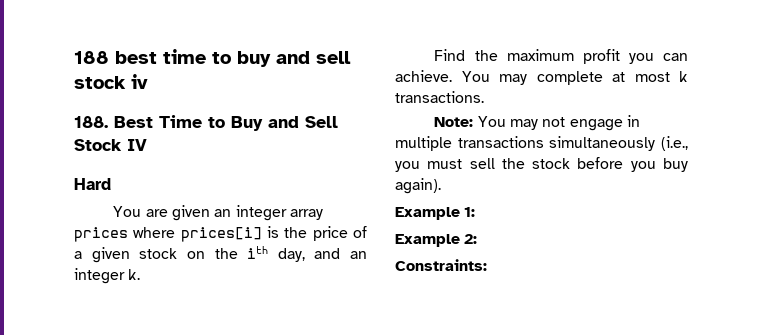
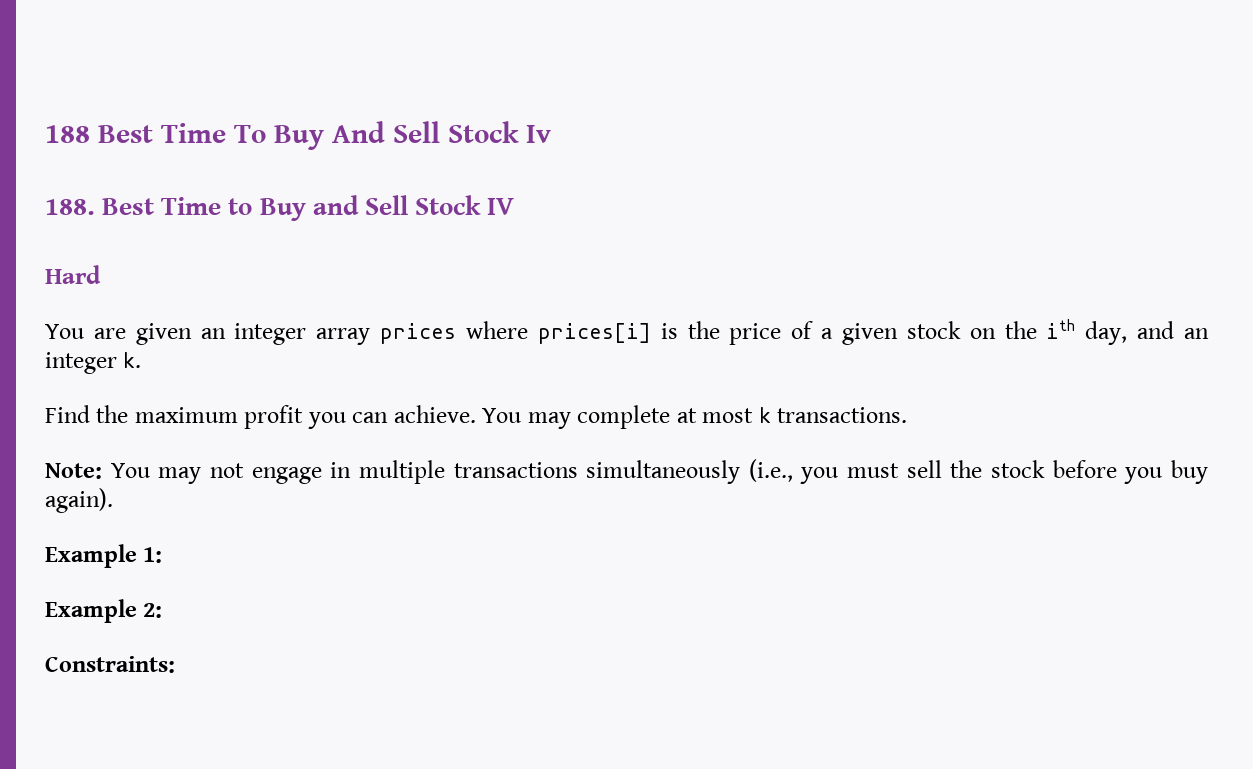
- 188 best time to buy and sell stock iv
+ 188 Best Time To Buy And Sell Stock Iv

